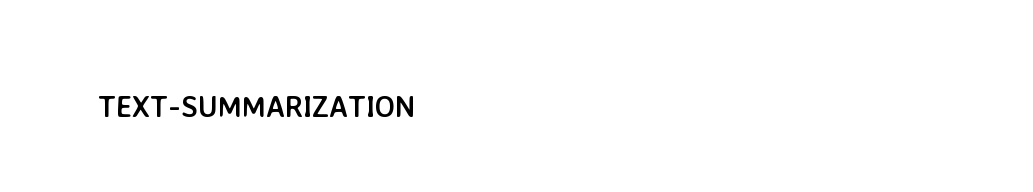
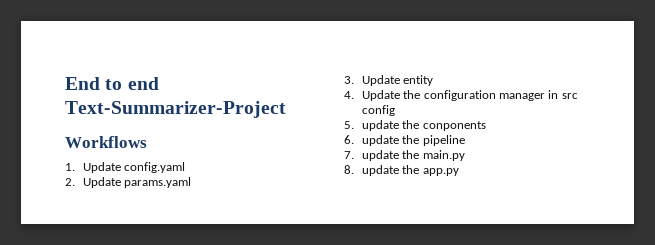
- TEXT-SUMMARIZATION
+ End to end Text-Summarizer-Project
+ Workflows
+ 1. Update config.yaml
+ 2. Update params.yaml
+ 3. Update entity
+ 4. Update the configuration manager in src config
+ 5. update the conponents
+ 6. update the pipeline
+ 7. update the main.py
+ 8. update the app.py

